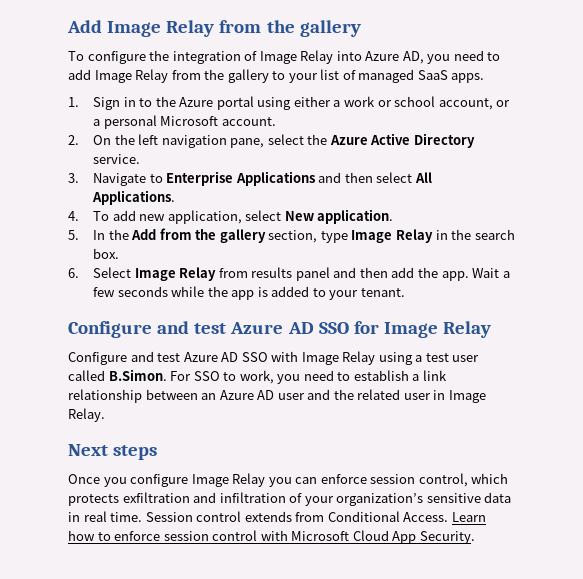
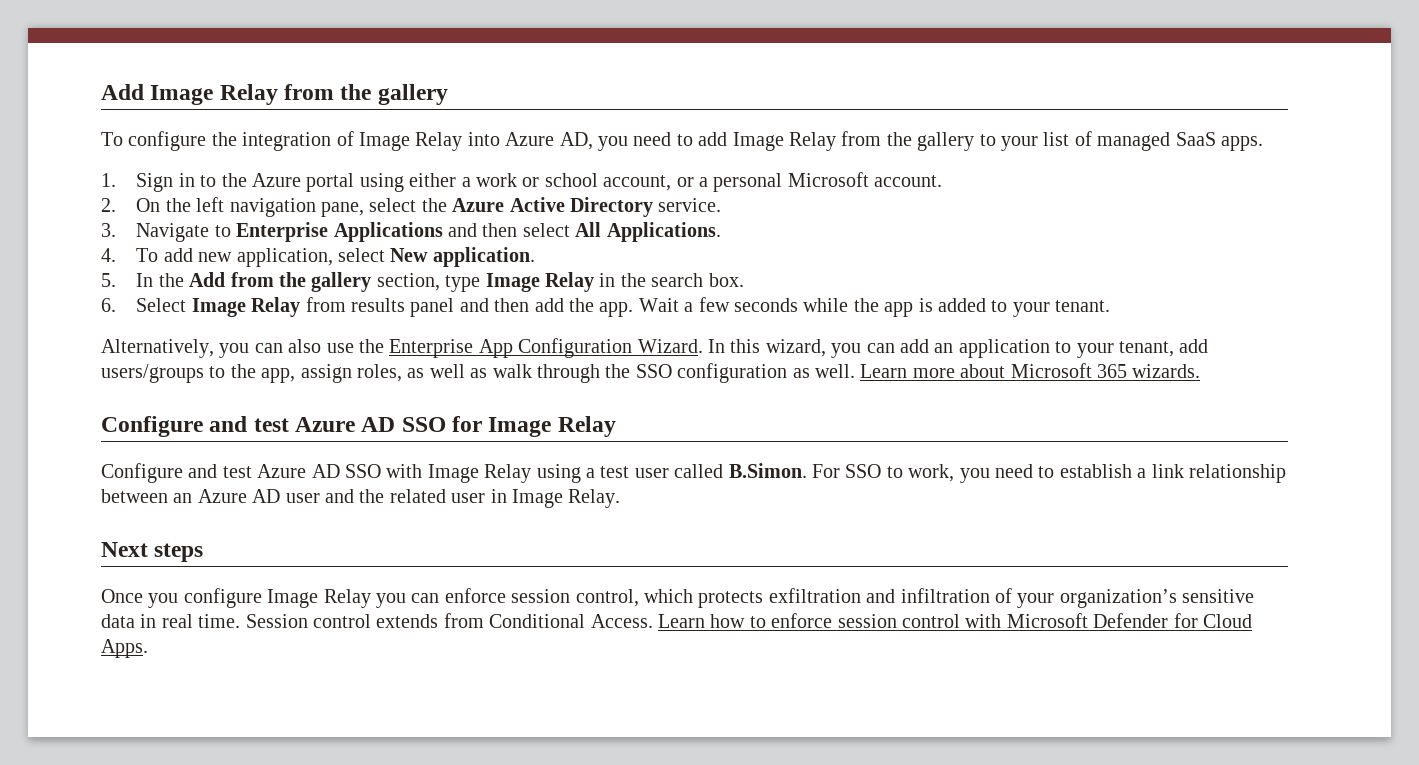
+ Alternatively, you can also use the Enterprise App Configuration Wizard. In this wizard, you can add an application to your tenant, add users/groups to the app, assign roles, as well as walk through the SSO configuration as well. Learn more about Microsoft 365 wizards.
- Learn how to enforce session control with Microsoft Cloud App Security.
+ Learn how to enforce session control with Microsoft Defender for Cloud Apps.

